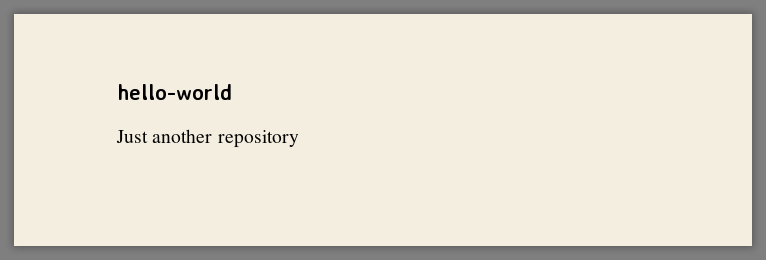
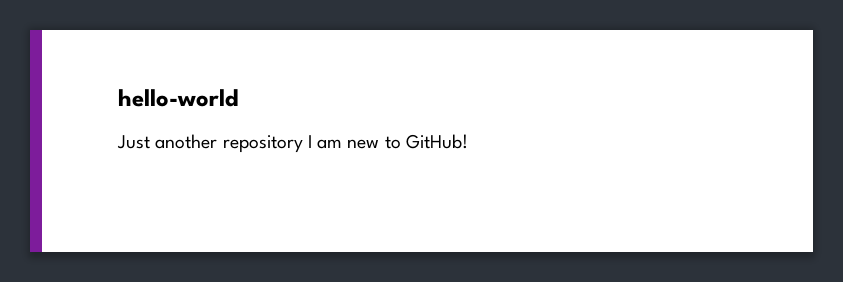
- Just another repository
+ Just another repository I am new to GitHub!

